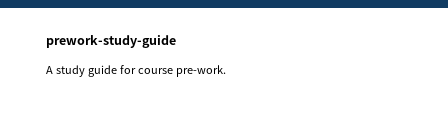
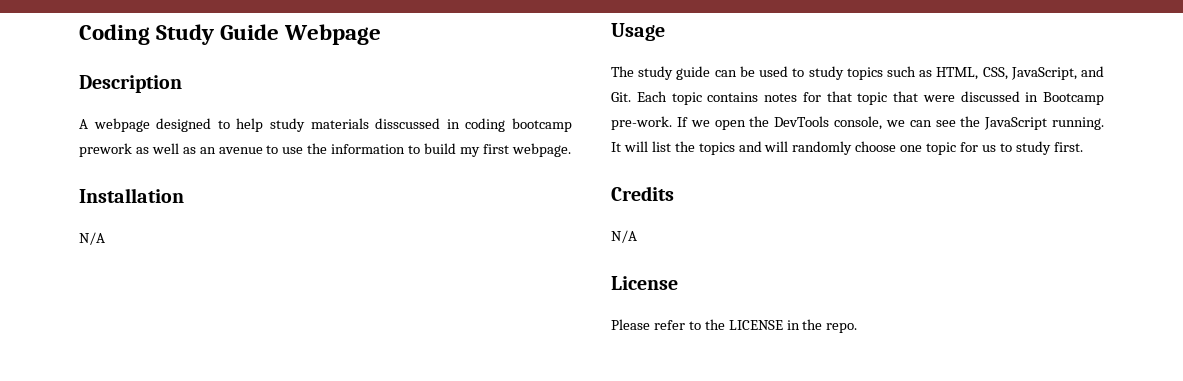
- prework-study-guide
- A study guide for course pre-work.
+ Coding Study Guide Webpage
+ Description
+ A webpage designed to help study materials disscussed in coding bootcamp prework as well as an avenue to use the information to build my first webpage.
+ Installation
+ N/A
+ Usage
+ The study guide can be used to study topics such as HTML, CSS, JavaScript, and Git. Each topic contains notes for that topic that were discussed in Bootcamp pre-work. If we open the DevTools console, we can see the JavaScript running. It will list the topics and will randomly choose one topic for us to study first.
+ Credits
+ N/A
+ License
+ Please refer to the LICENSE in the repo.

